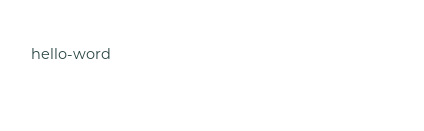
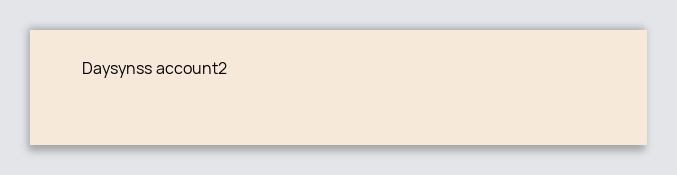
- hello-word
+ Daysynss account2

